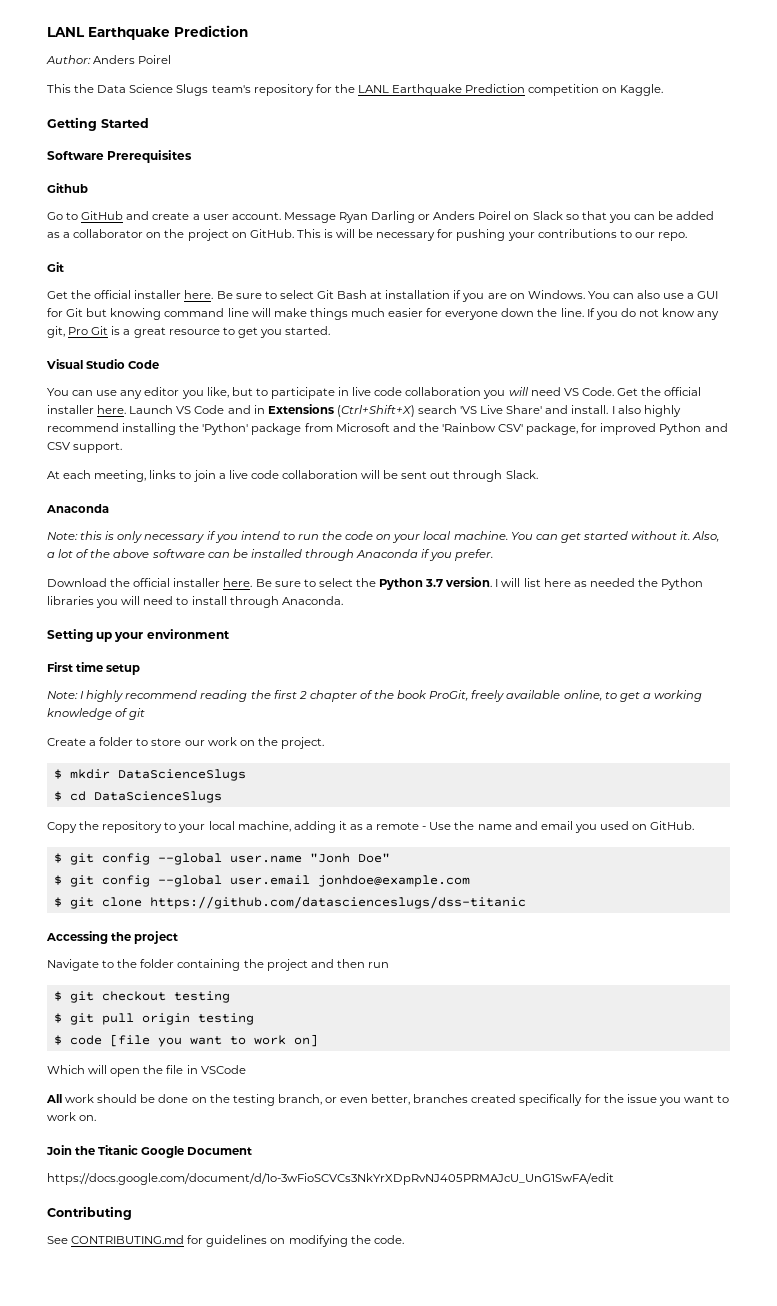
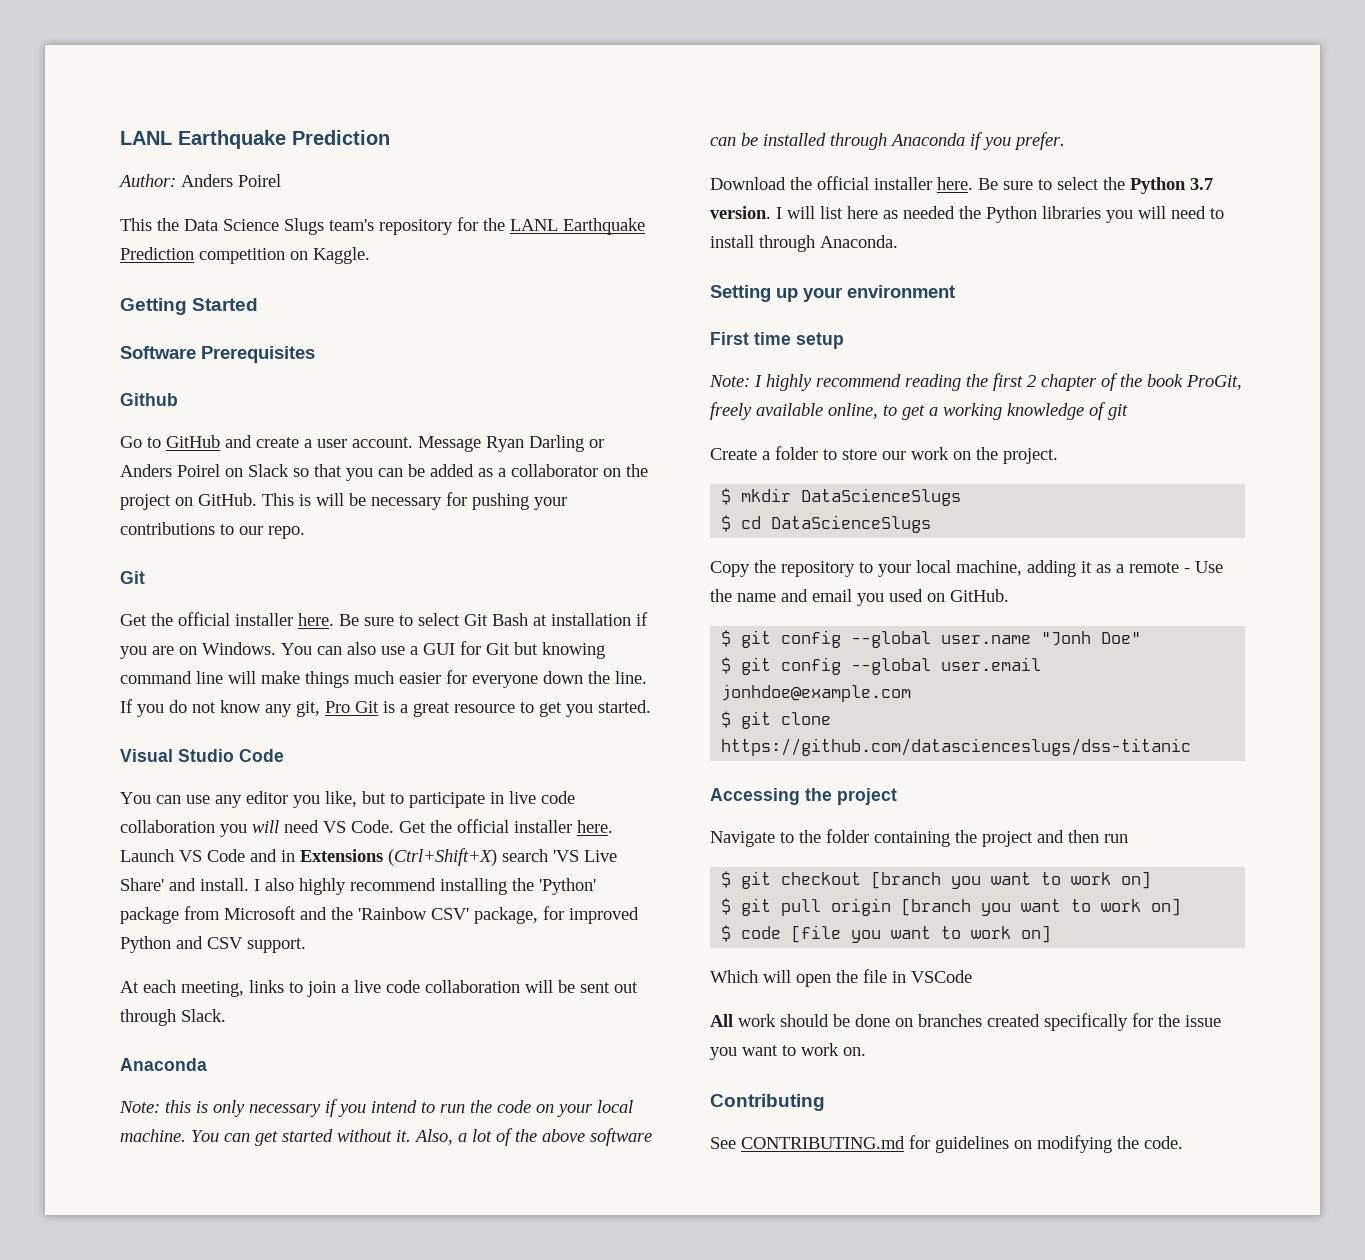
- $ git checkout testing
- $ git pull origin testing
+ $ git checkout [branch you want to work on]
+ $ git pull origin [branch you want to work on]
- All work should be done on the testing branch, or even better, branches created specifically for the issue you want to work on.
+ All work should be done on branches created specifically for the issue you want to work on.
- Join the Titanic Google Document
- https://docs.google.com/document/d/1o-3wFioSCVCs3NkYrXDpRvNJ405PRMAJcU_UnG1SwFA/edit

